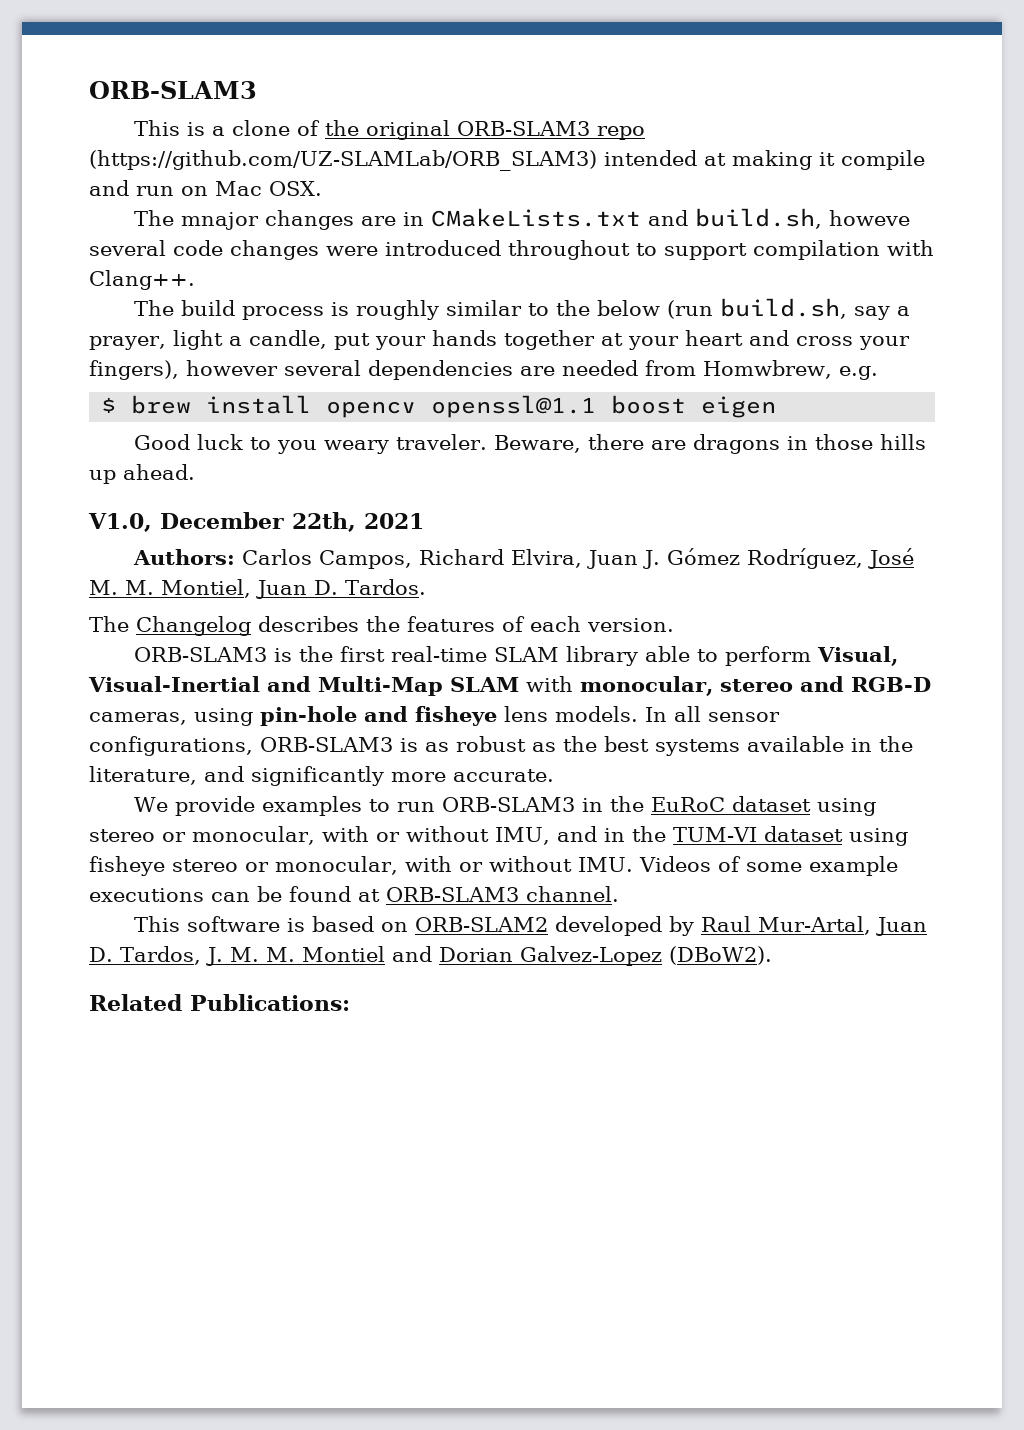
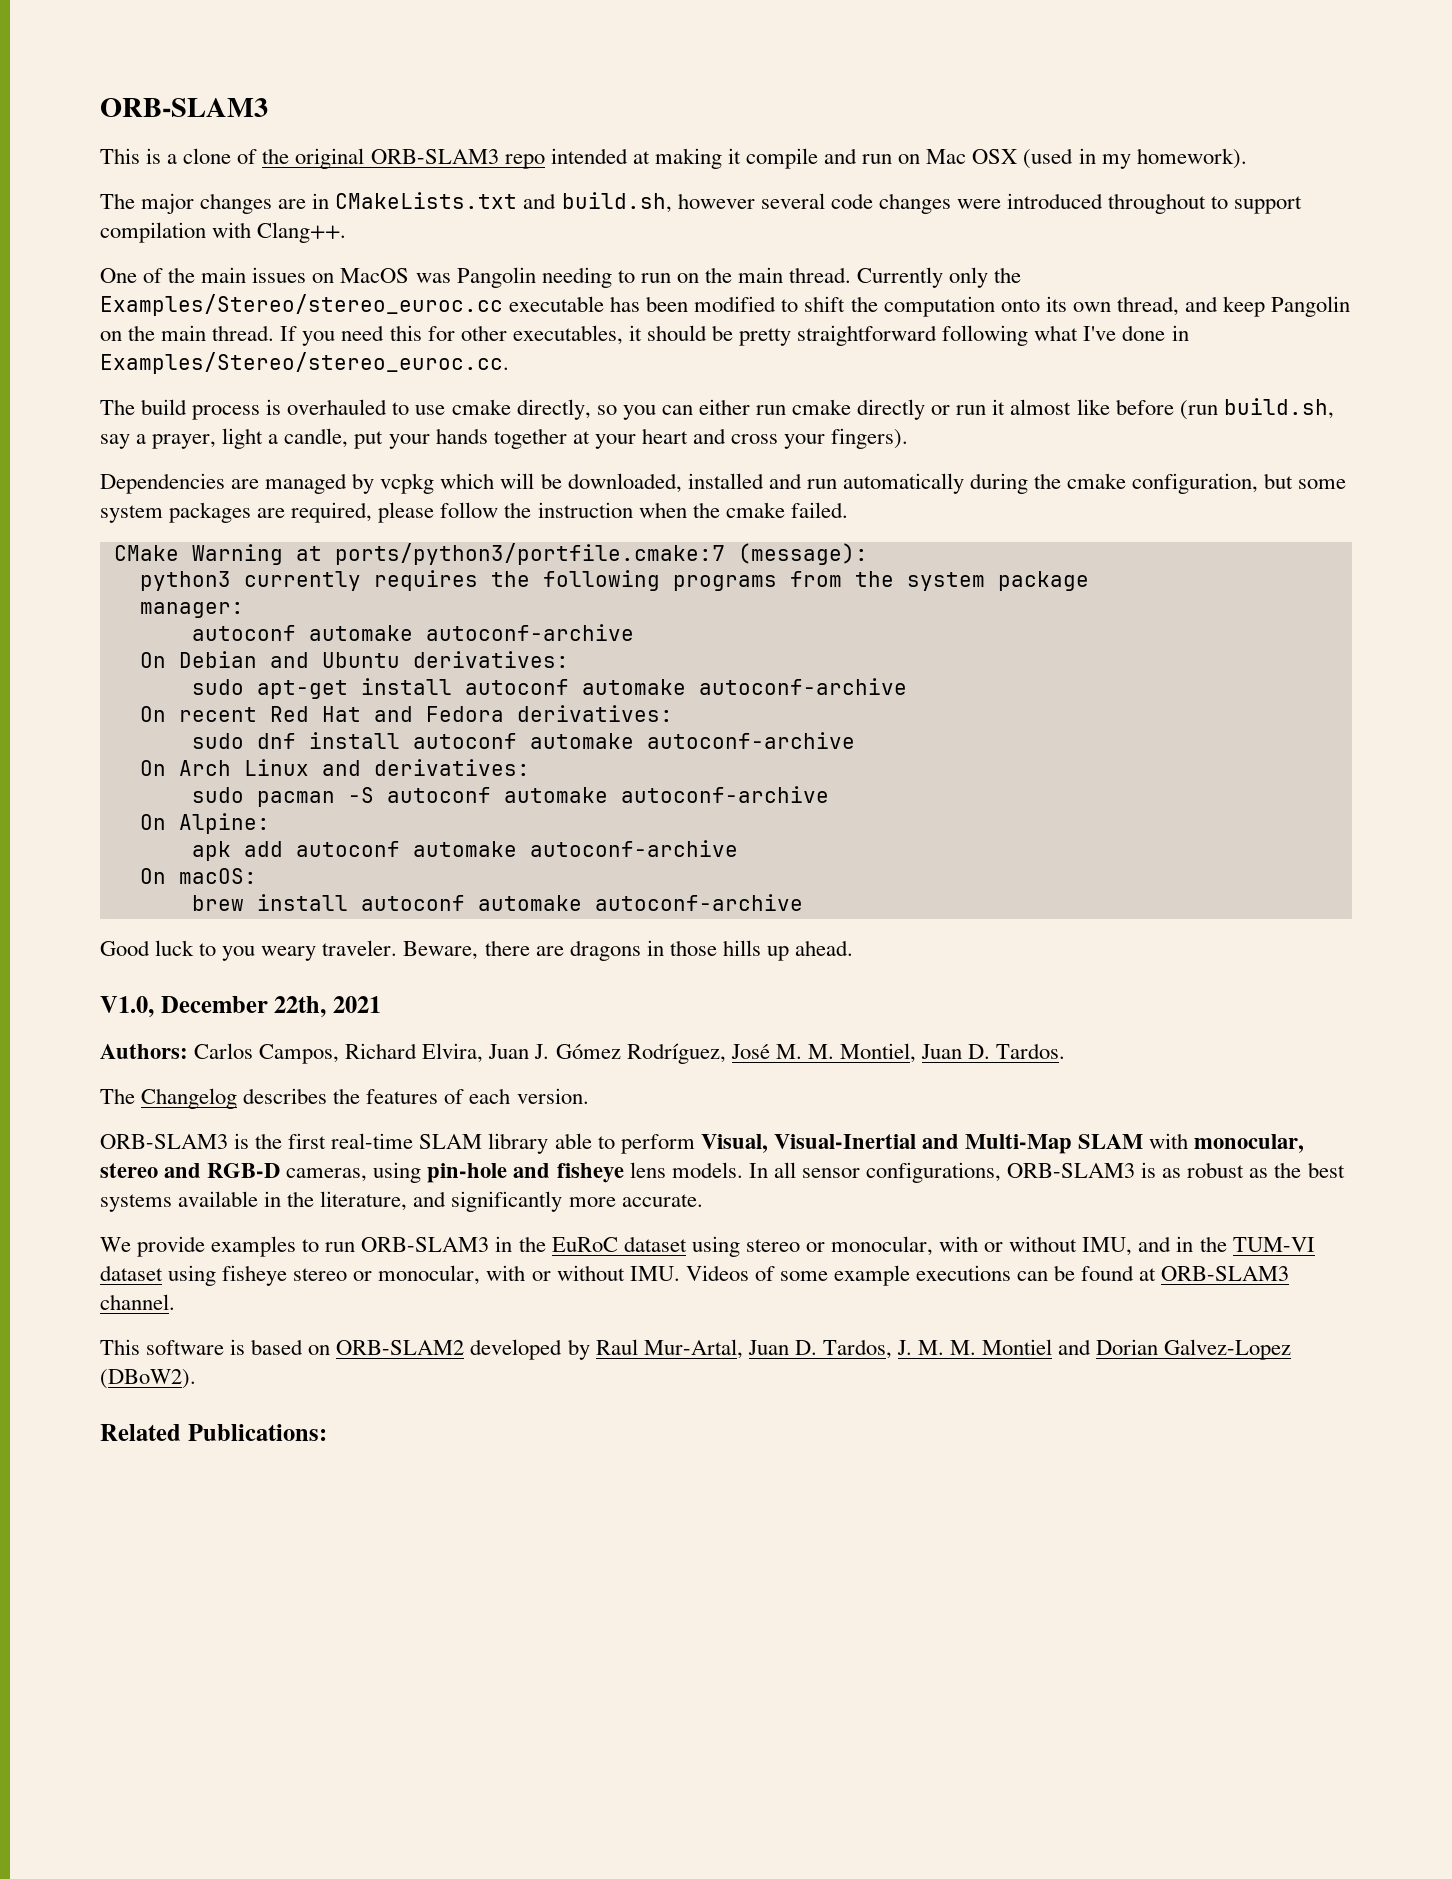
- This is a clone of the original ORB-SLAM3 repo (https://github.com/UZ-SLAMLab/ORB_SLAM3) intended at making it compile and run on Mac OSX.
- The mnajor changes are in CMakeLists.txt and build.sh, howeve several code changes were introduced throughout to support compilation with Clang++.
+ This is a clone of the original ORB-SLAM3 repo intended at making it compile and run on Mac OSX (used in my homework).
+ The major changes are in CMakeLists.txt and build.sh, however several code changes were introduced throughout to support compilation with Clang++.
- The build process is roughly similar to the below (run build.sh, say a prayer, light a candle, put your hands together at your heart and cross your fingers), however several dependencies are needed from Homwbrew, e.g.
- $ brew install opencv openssl@1.1 boost eigen
+ One of the main issues on MacOS was Pangolin needing to run on the main thread. Currently only the Examples/Stereo/stereo_euroc.cc executable has been modified to shift the computation onto its own thread, and keep Pangolin on the main thread. If you need this for other executables, it should be pretty straightforward following what I've done in Examples/Stereo/stereo_euroc.cc.
+ The build process is overhauled to use cmake directly, so you can either run cmake directly or run it almost like before (run build.sh, say a prayer, light a candle, put your hands together at your heart and cross your fingers).
+ Dependencies are managed by vcpkg which will be downloaded, installed and run automatically during the cmake configuration, but some system packages are required, please follow the instruction when the cmake failed.
+ CMake Warning at ports/python3/portfile.cmake:7 (message):
+ python3 currently requires the following programs from the system package
+ manager:
+ autoconf automake autoconf-archive
+ On Debian and Ubuntu derivatives:
+ sudo apt-get install autoconf automake autoconf-archive
+ On recent Red Hat and Fedora derivatives:
+ sudo dnf install autoconf automake autoconf-archive
+ On Arch Linux and derivatives:
+ sudo pacman -S autoconf automake autoconf-archive
+ On Alpine:
+ apk add autoconf automake autoconf-archive
+ On macOS:
+ brew install autoconf automake autoconf-archive

